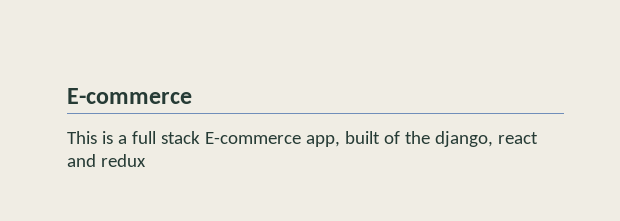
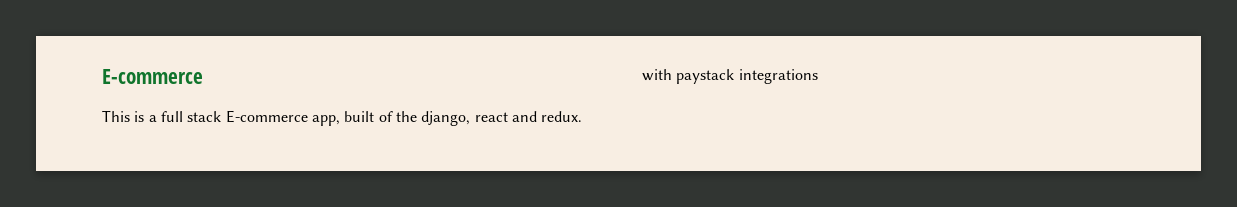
- This is a full stack E-commerce app, built of the django, react and redux
+ This is a full stack E-commerce app, built of the django, react and redux. with paystack integrations

